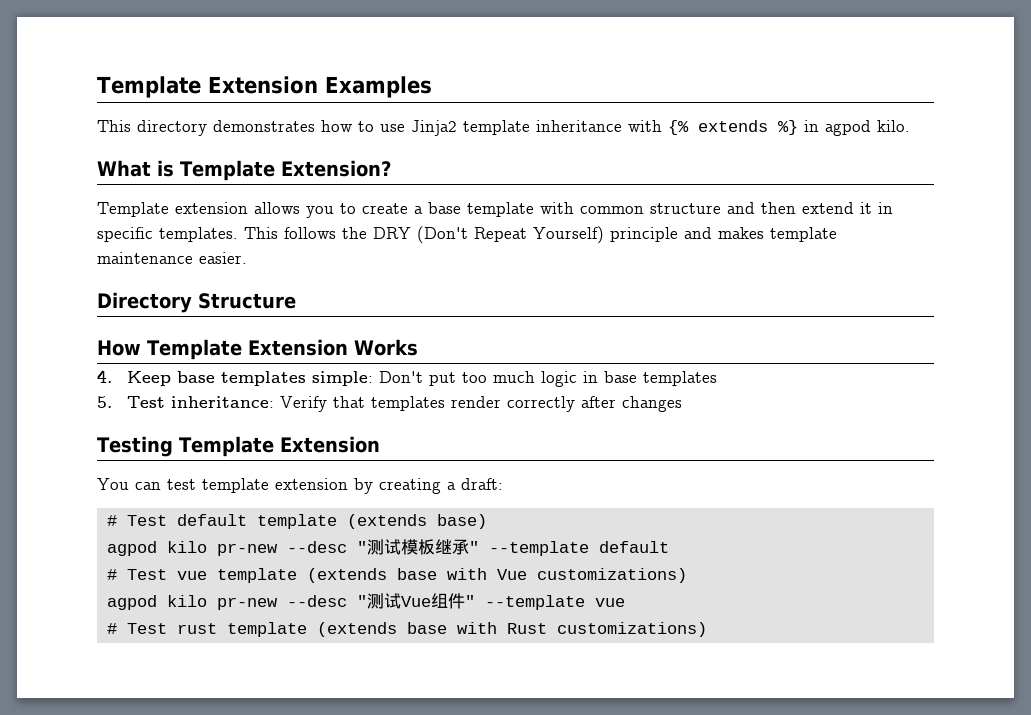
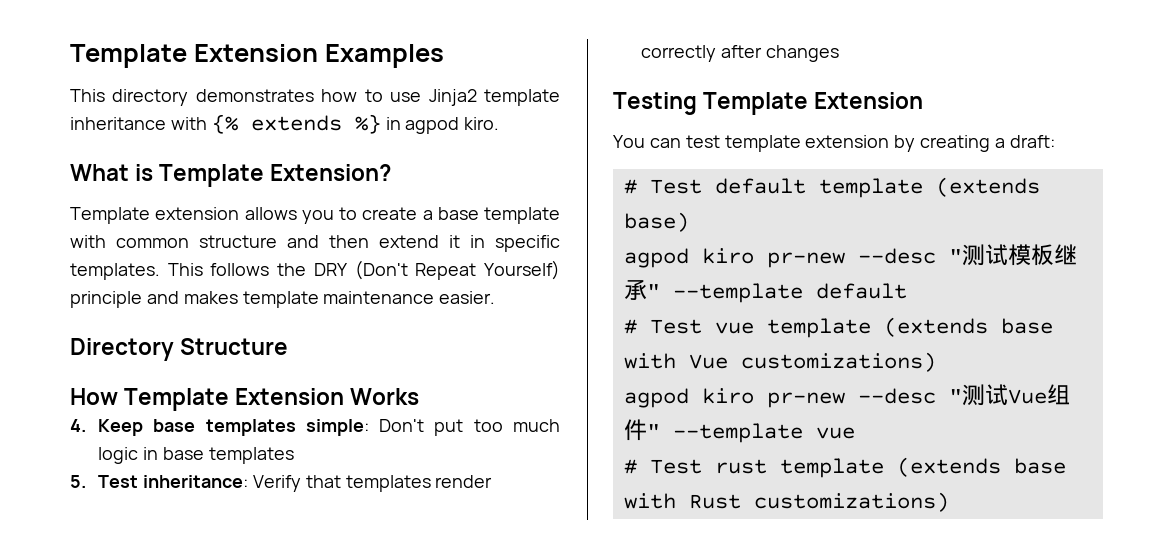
- This directory demonstrates how to use Jinja2 template inheritance with {% extends %} in agpod kilo.
+ This directory demonstrates how to use Jinja2 template inheritance with {% extends %} in agpod kiro.
- agpod kilo pr-new --desc "测试模板继承" --template default
+ agpod kiro pr-new --desc "测试模板继承" --template default
- agpod kilo pr-new --desc "测试Vue组件" --template vue
+ agpod kiro pr-new --desc "测试Vue组件" --template vue

